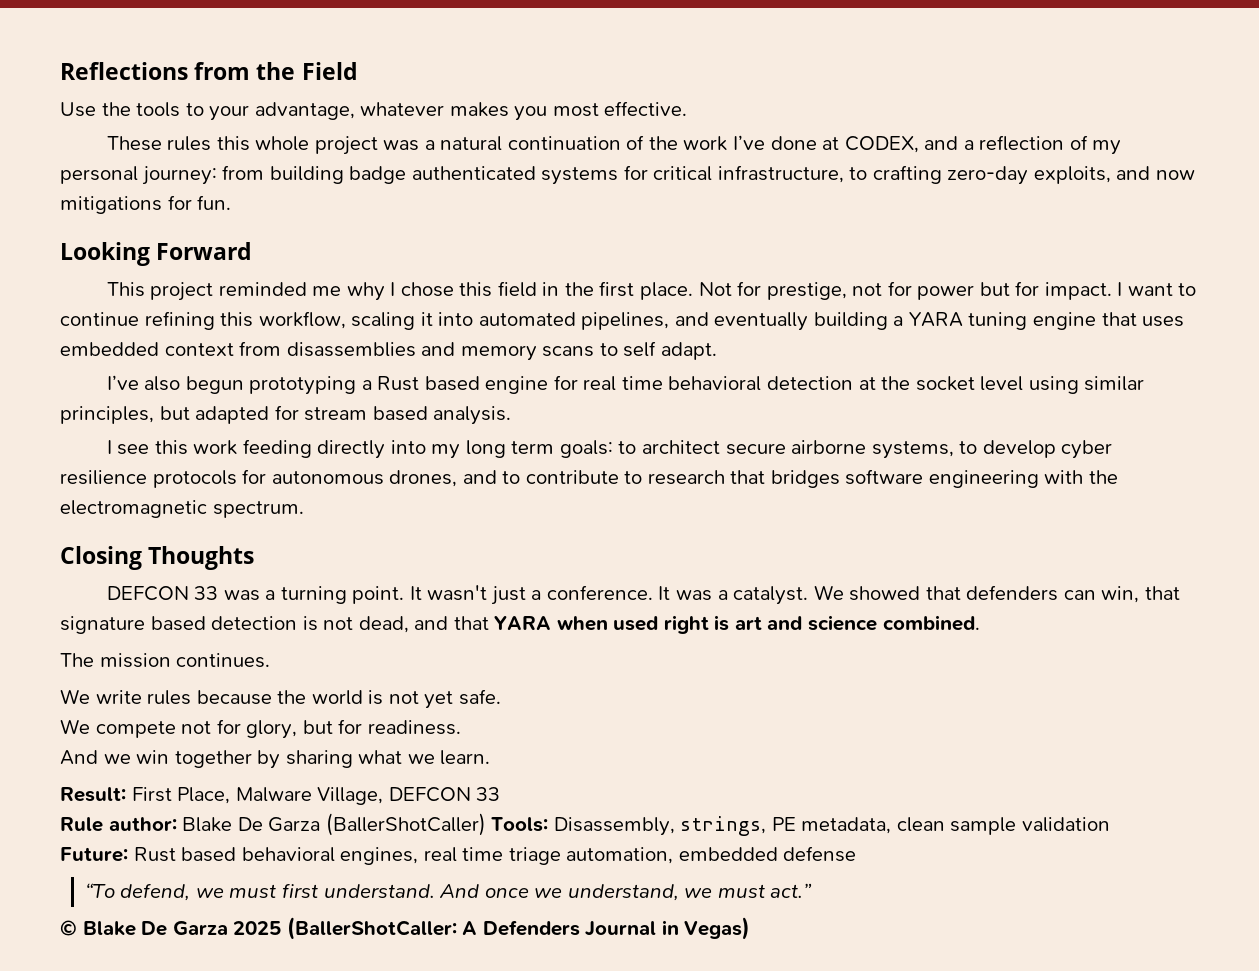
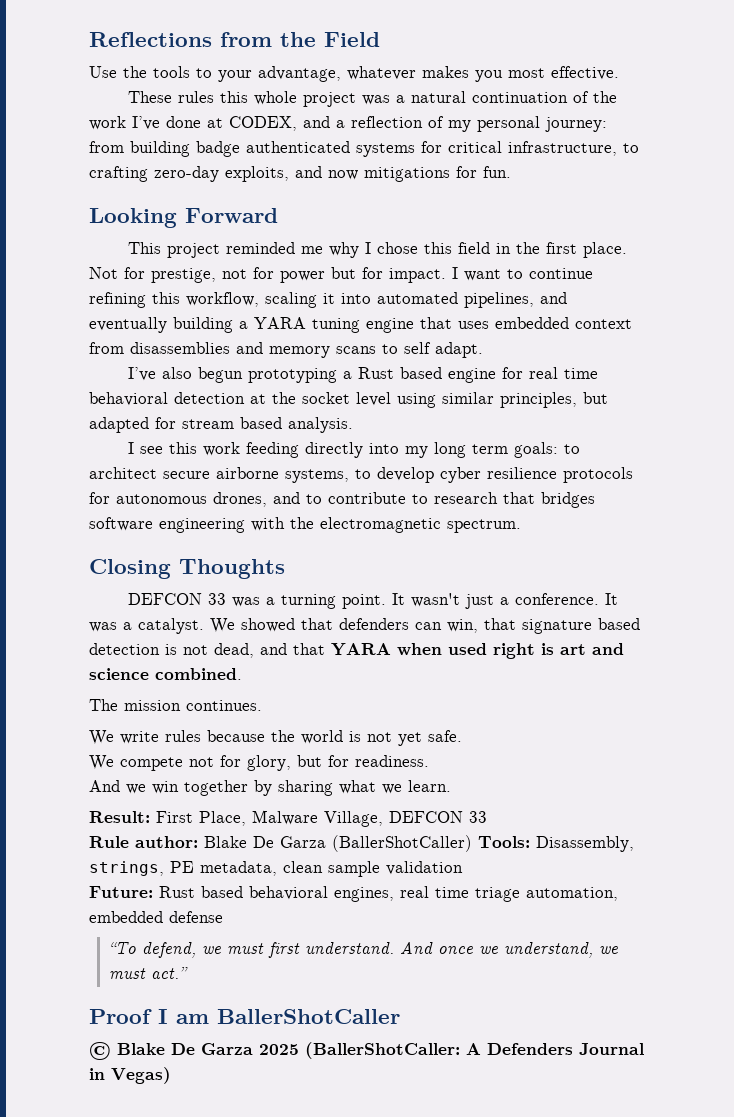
+ Proof I am BallerShotCaller

